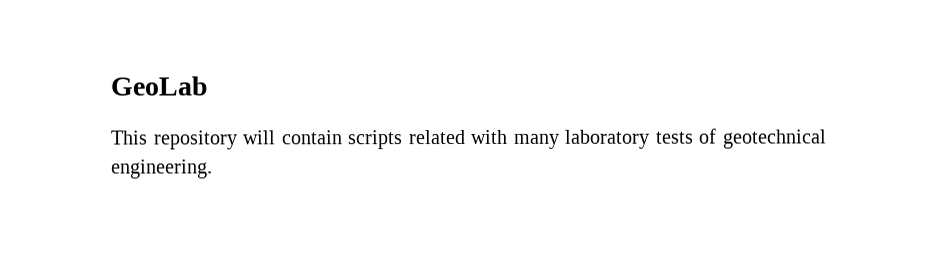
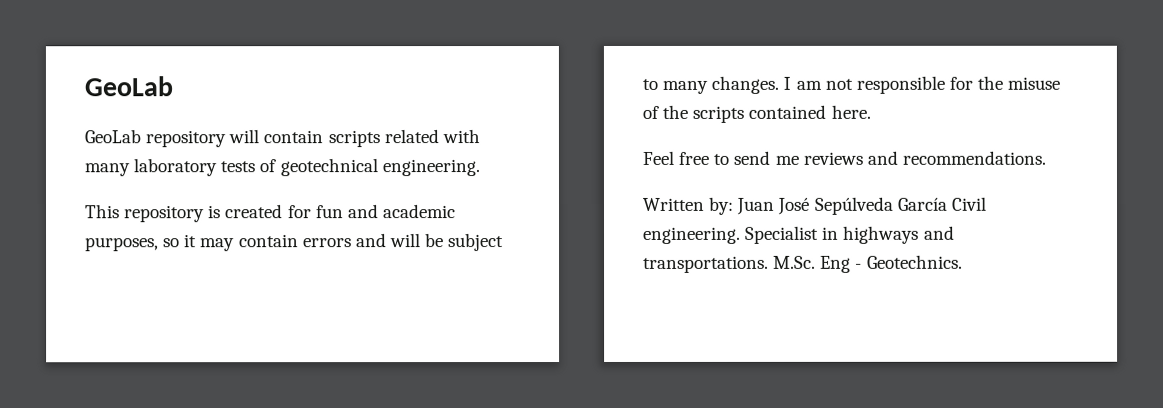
- This repository will contain scripts related with many laboratory tests of geotechnical engineering.
+ GeoLab repository will contain scripts related with many laboratory tests of geotechnical engineering.
+ This repository is created for fun and academic purposes, so it may contain errors and will be subject to many changes. I am not responsible for the misuse of the scripts contained here.
+ Feel free to send me reviews and recommendations.
+ Written by: Juan José Sepúlveda García Civil engineering. Specialist in highways and transportations. M.Sc. Eng - Geotechnics.

